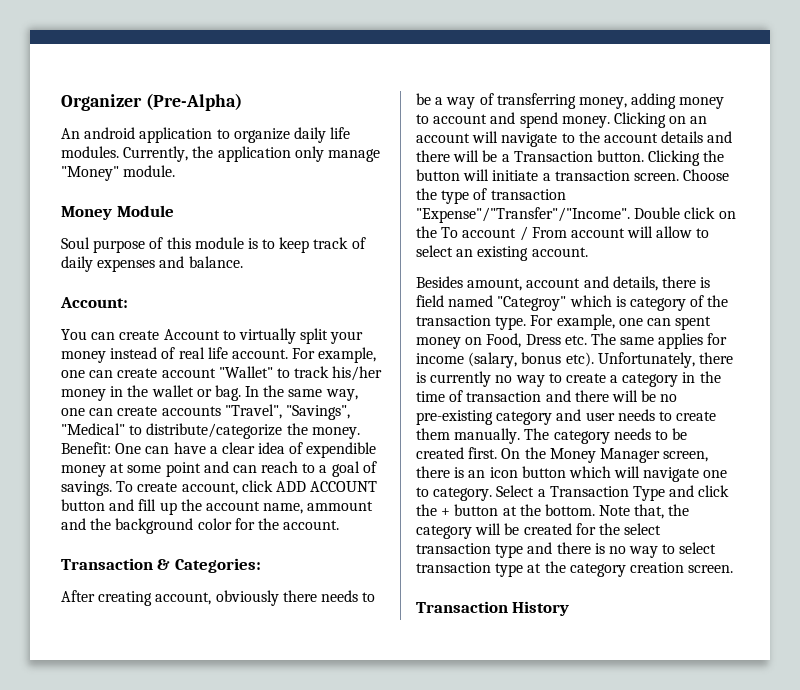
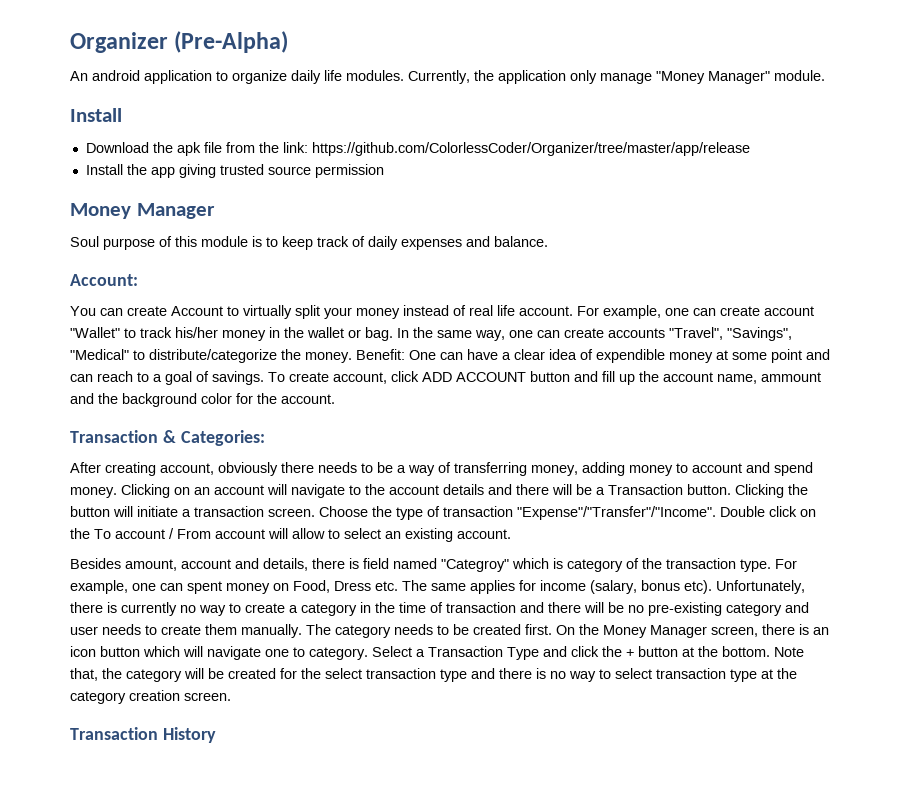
- Currently, the application only manage "Money" module.
- Money Module
+ Currently, the application only manage "Money Manager" module.
+ Install
+ Download the apk file from the link: https://github.com/ColorlessCoder/Organizer/tree/master/app/release
+ Install the app giving trusted source permission
+ Money Manager

